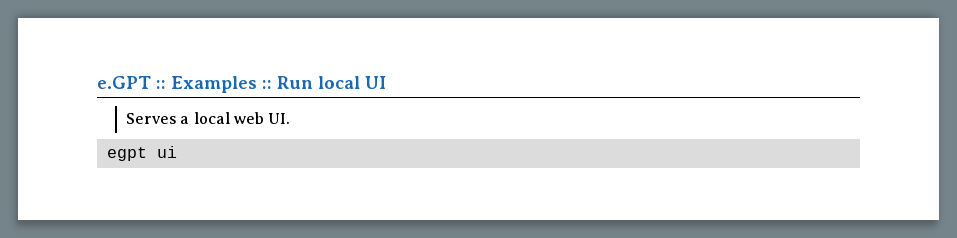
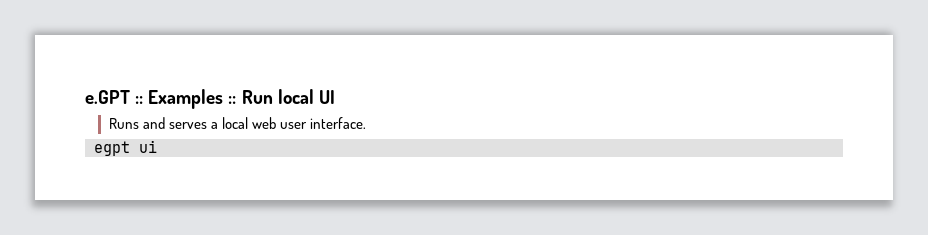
- Serves a local web UI.
+ Runs and serves a local web user interface.

